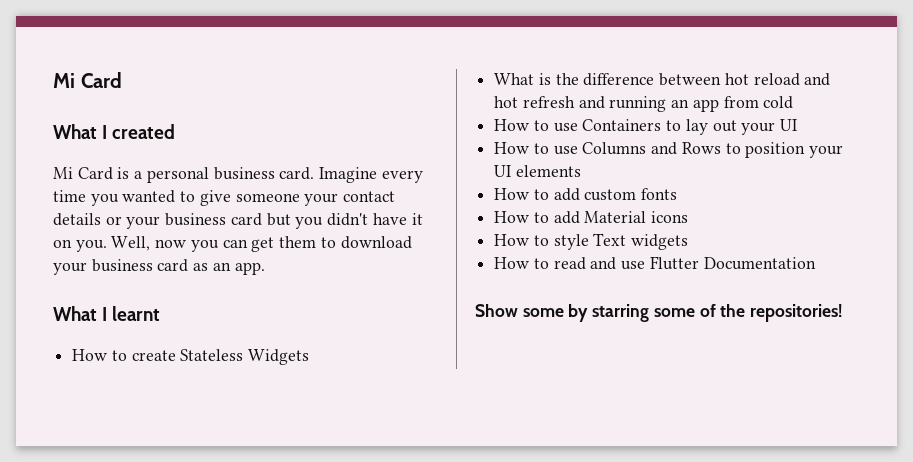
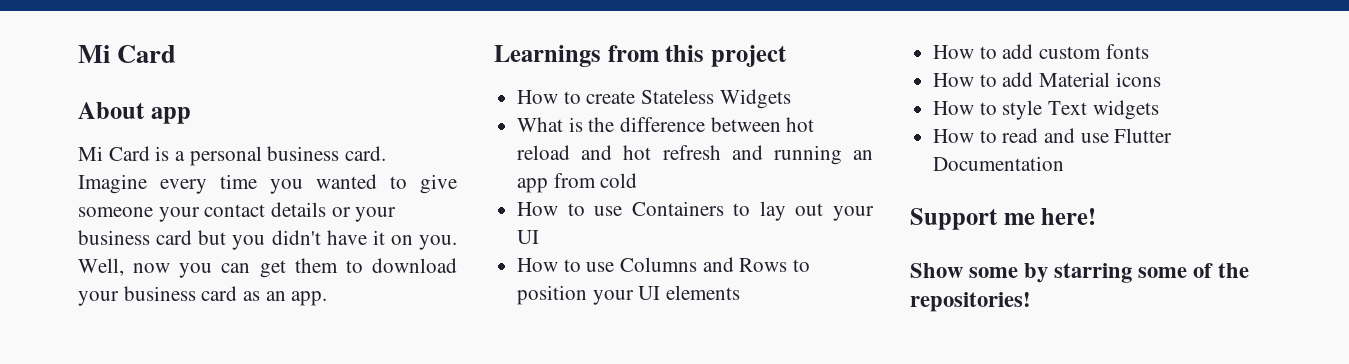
- What I created
+ About app
- What I learnt
+ Learnings from this project
+ Support me here!

